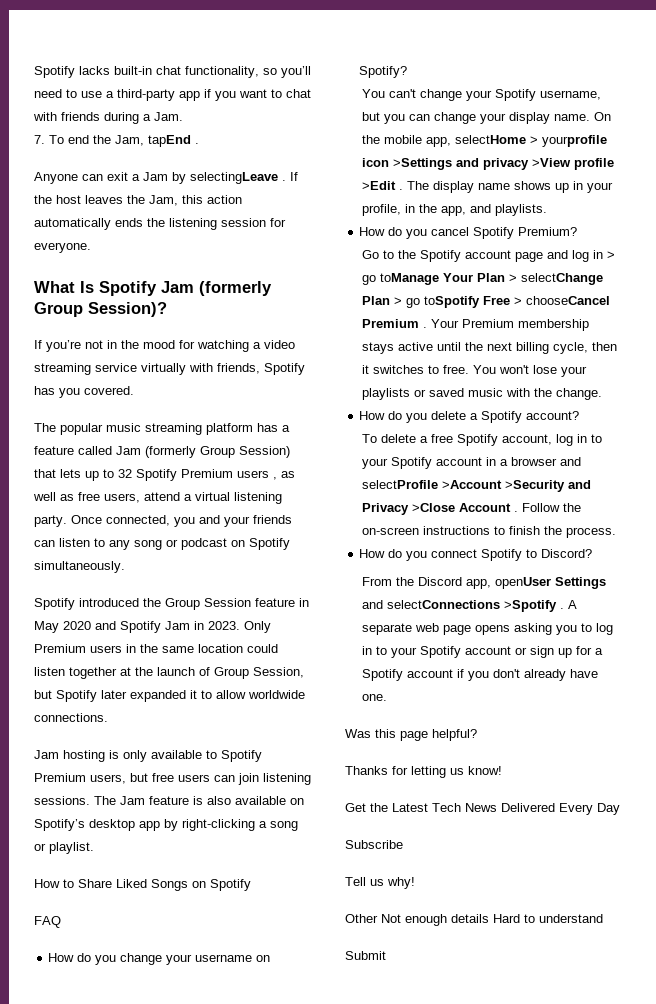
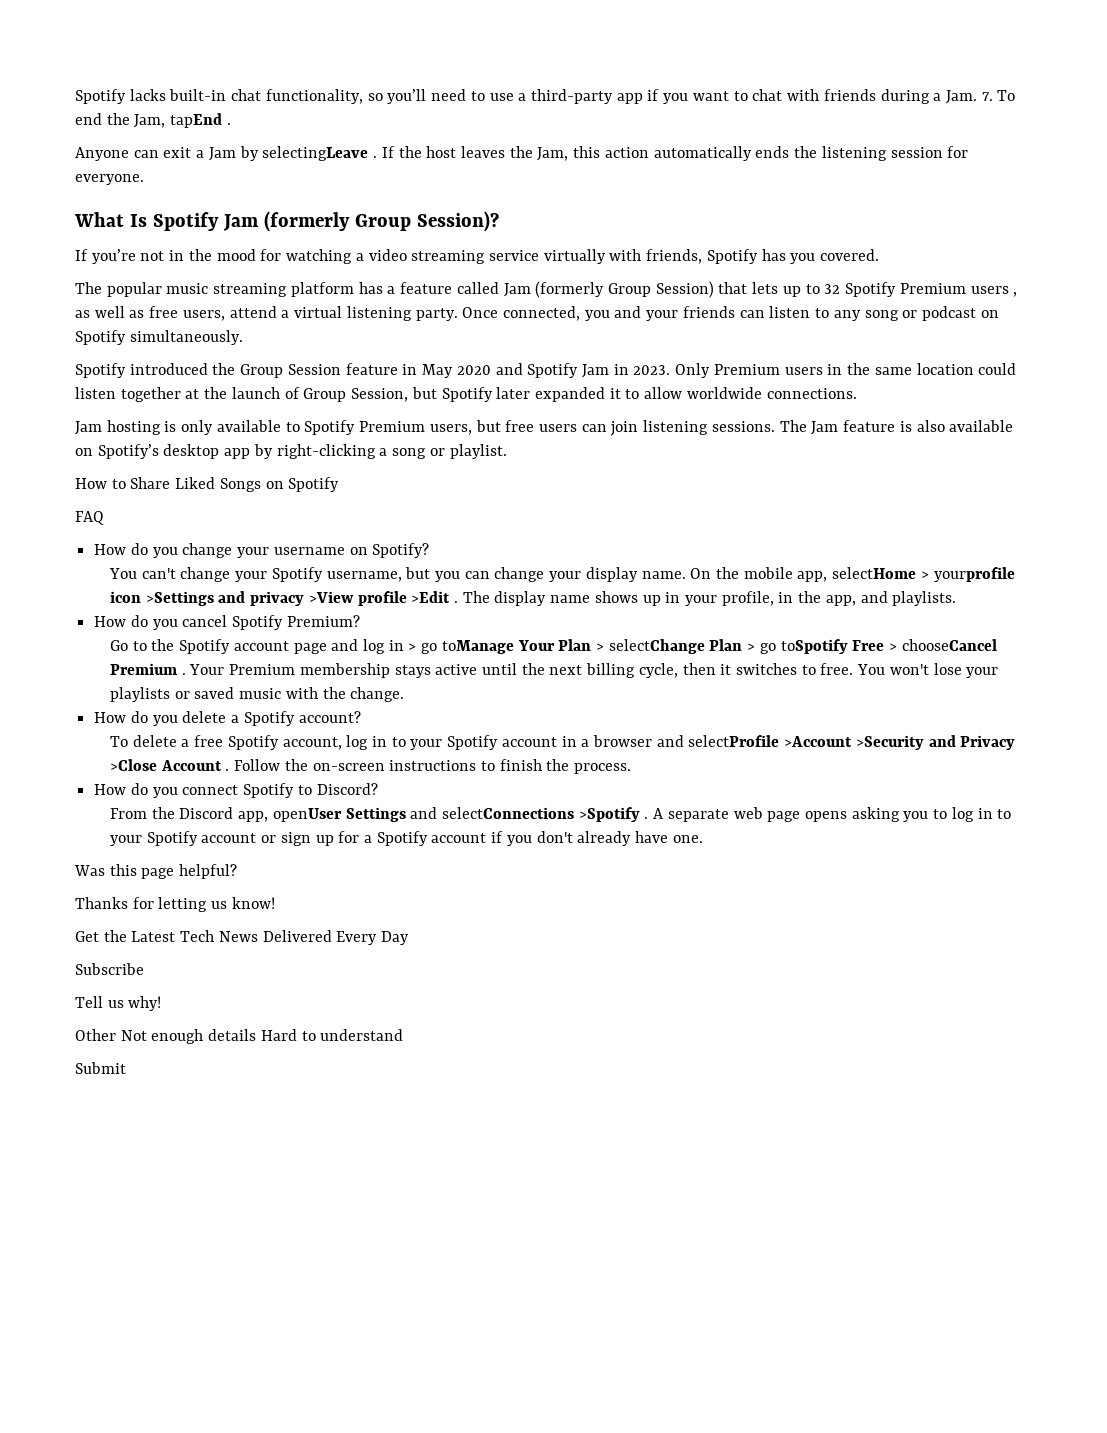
- Spotify lacks built-in chat functionality, so you’ll need to use a third-party app if you want to chat with friends during a Jam.
- 7. To end the Jam, tapEnd .
+ Spotify lacks built-in chat functionality, so you’ll need to use a third-party app if you want to chat with friends during a Jam. 7. To end the Jam, tapEnd .

